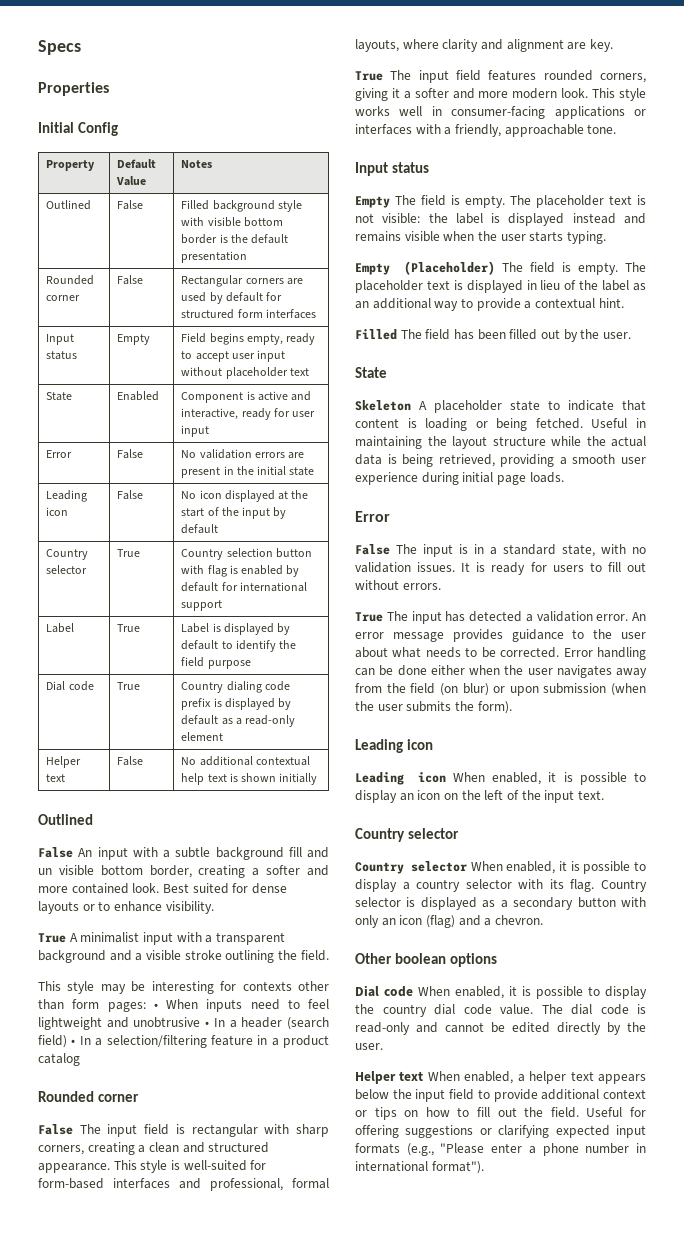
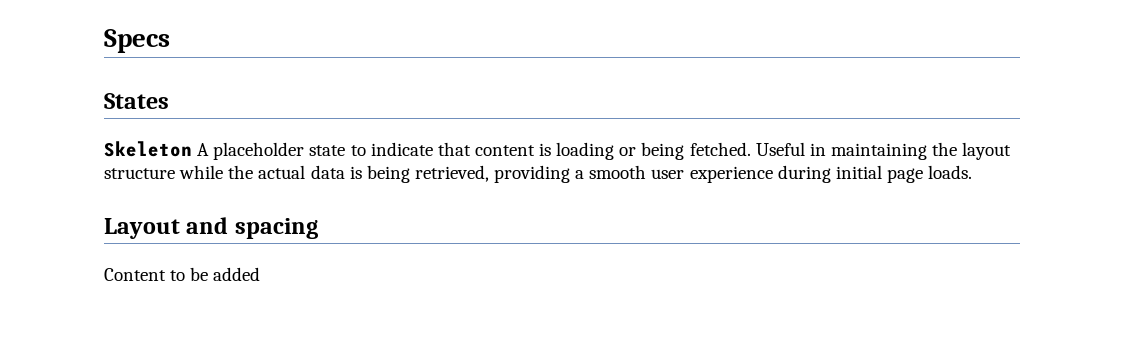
- Properties
- Initial Config
- Property | Default Value | Notes
- Outlined | False | Filled background style with visible bottom border is the default presentation
- Rounded corner | False | Rectangular corners are used by default for structured form interfaces
- Input status | Empty | Field begins empty, ready to accept user input without placeholder text
- State | Enabled | Component is active and interactive, ready for user input
- Error | False | No validation errors are present in the initial state
- Leading icon | False | No icon displayed at the start of the input by default
- Country selector | True | Country selection button with flag is enabled by default for international support
- Label | True | Label is displayed by default to identify the field purpose
- Dial code | True | Country dialing code prefix is displayed by default as a read-only element
- Helper text | False | No additional contextual help text is shown initially
- Outlined
- False An input with a subtle background fill and un visible bottom border, creating a softer and more contained look. Best suited for dense layouts or to enhance visibility.
- True A minimalist input with a transparent background and a visible stroke outlining the field.
- This style may be interesting for contexts other than form pages: • When inputs need to feel lightweight and unobtrusive • In a header (search field) • In a selection/filtering feature in a product catalog
- Rounded corner
- False The input field is rectangular with sharp corners, creating a clean and structured appearance. This style is well-suited for form-based interfaces and professional, formal layouts, where clarity and alignment are key.
- True The input field features rounded corners, giving it a softer and more modern look. This style works well in consumer-facing applications or interfaces with a friendly, approachable tone.
- Input status
- Empty The field is empty. The placeholder text is not visible: the label is displayed instead and remains visible when the user starts typing.
- Empty (Placeholder) The field is empty. The placeholder text is displayed in lieu of the label as an additional way to provide a contextual hint.
- Filled The field has been filled out by the user.
- State
+ States
  Useful in maintaining the layout structure while the actual data is being retrieved, providing a smooth user experience during initial page loads.
- Error
- False The input is in a standard state, with no validation issues. It is ready for users to fill out without errors.
- True The input has detected a validation error. An error message provides guidance to the user about what needs to be corrected. Error handling can be done either when the user navigates away from the field (on blur) or upon submission (when the user submits the form).
- Leading icon
- Leading icon When enabled, it is possible to display an icon on the left of the input text.
- Country selector
- Country selector When enabled, it is possible to display a country selector with its flag. Country selector is displayed as a secondary button with only an icon (flag) and a chevron.
- Other boolean options
- Dial code When enabled, it is possible to display the country dial code value. The dial code is read-only and cannot be edited directly by the user.
- Helper text When enabled, a helper text appears below the input field to provide additional context or tips on how to fill out the field. Useful for offering suggestions or clarifying expected input formats (e.g., "Please enter a phone number in international format").
+ Layout and spacing
+ Content to be added

